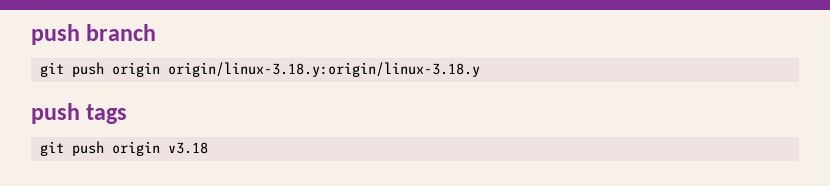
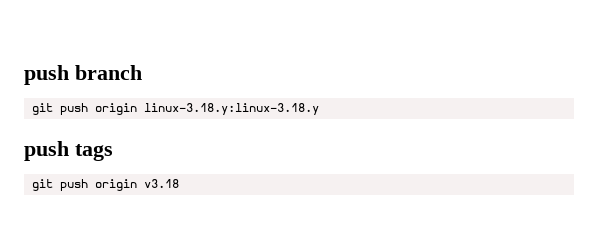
- git push origin origin/linux-3.18.y:origin/linux-3.18.y
+ git push origin linux-3.18.y:linux-3.18.y

